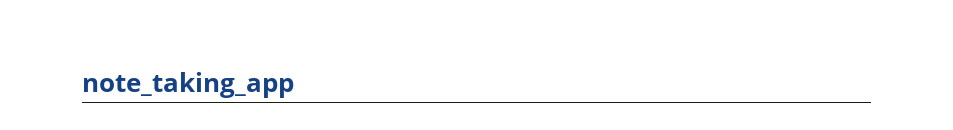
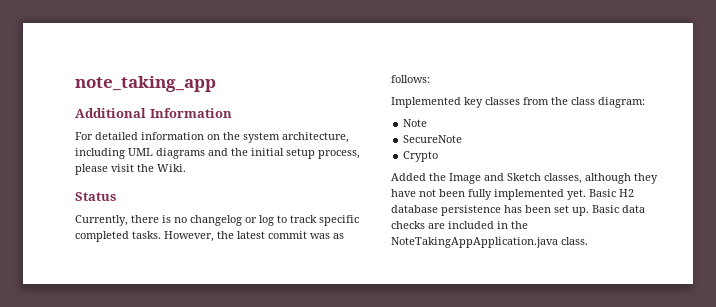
+ Additional Information
+ For detailed information on the system architecture, including UML diagrams and the initial setup process, please visit the Wiki.
+ Status
+ Currently, there is no changelog or log to track specific completed tasks. However, the latest commit was as follows:
+ Implemented key classes from the class diagram:
+ Note
+ SecureNote
+ Crypto
+ Added the Image and Sketch classes, although they have not been fully implemented yet. Basic H2 database persistence has been set up. Basic data checks are included in the NoteTakingAppApplication.java class.

